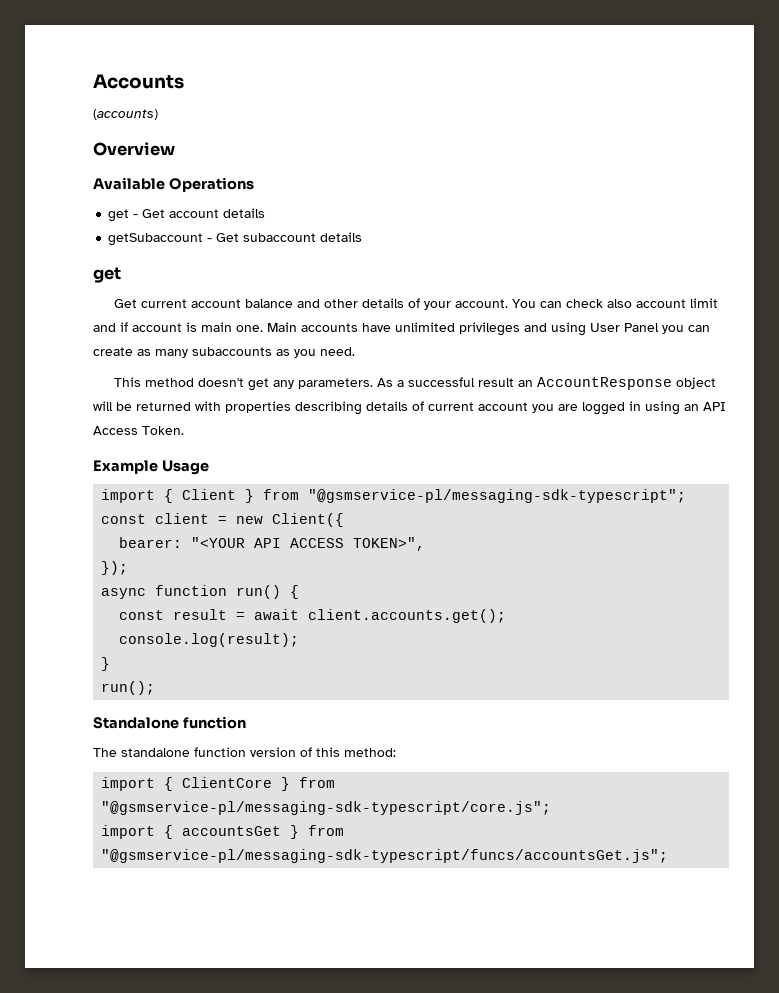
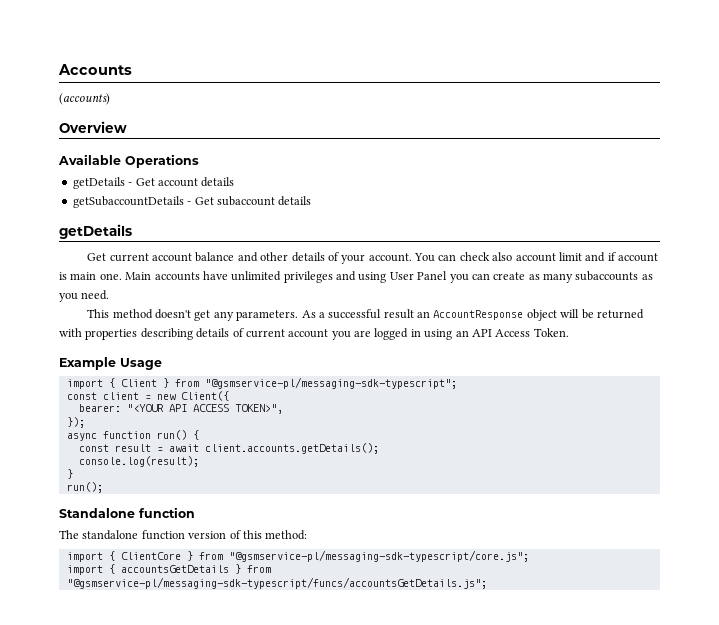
- get - Get account details
+ getDetails - Get account details
- getSubaccount - Get subaccount details
- get
+ getSubaccountDetails - Get subaccount details
+ getDetails
- const result = await client.accounts.get();
+ const result = await client.accounts.getDetails();
- import { accountsGet } from "@gsmservice-pl/messaging-sdk-typescript/funcs/accountsGet.js";
+ import { accountsGetDetails } from "@gsmservice-pl/messaging-sdk-typescript/funcs/accountsGetDetails.js";

